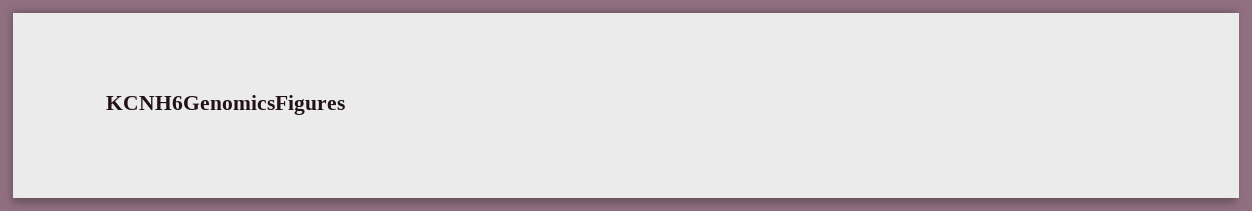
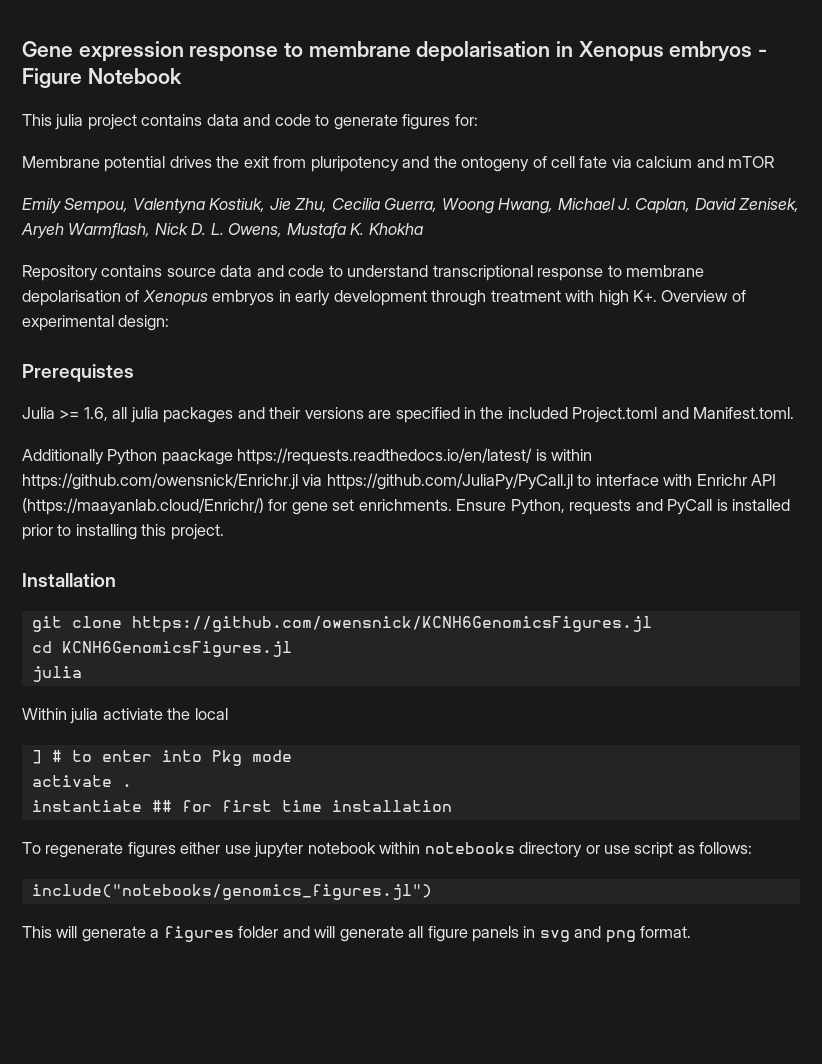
- KCNH6GenomicsFigures
+ Gene expression response to membrane depolarisation in Xenopus embryos - Figure Notebook
+ This julia project contains data and code to generate figures for:
+ Membrane potential drives the exit from pluripotency and the ontogeny of cell fate via calcium and mTOR
+ Emily Sempou, Valentyna Kostiuk, Jie Zhu, Cecilia Guerra, Woong Hwang, Michael J. Caplan, David Zenisek, Aryeh Warmflash, Nick D. L. Owens, Mustafa K. Khokha
+ Repository contains source data and code to understand transcriptional response to membrane depolarisation of Xenopus embryos in early development through treatment with high K+. Overview of experimental design:
+ Prerequistes
+ Julia >= 1.6, all julia packages and their versions are specified in the included Project.toml and Manifest.toml.
+ Additionally Python paackage https://requests.readthedocs.io/en/latest/ is within https://github.com/owensnick/Enrichr.jl via https://github.com/JuliaPy/PyCall.jl to interface with Enrichr API (https://maayanlab.cloud/Enrichr/) for gene set enrichments. Ensure Python, requests and PyCall is installed prior to installing this project.
+ Installation
+ git clone https://github.com/owensnick/KCNH6GenomicsFigures.jl
+ cd KCNH6GenomicsFigures.jl
+ julia
+ Within julia activiate the local
+ ] # to enter into Pkg mode
+ activate .
+ instantiate ## for first time installation
+ To regenerate figures either use jupyter notebook within notebooks directory or use script as follows:
+ include("notebooks/genomics_figures.jl")
+ This will generate a figures folder and will generate all figure panels in svg and png format.

